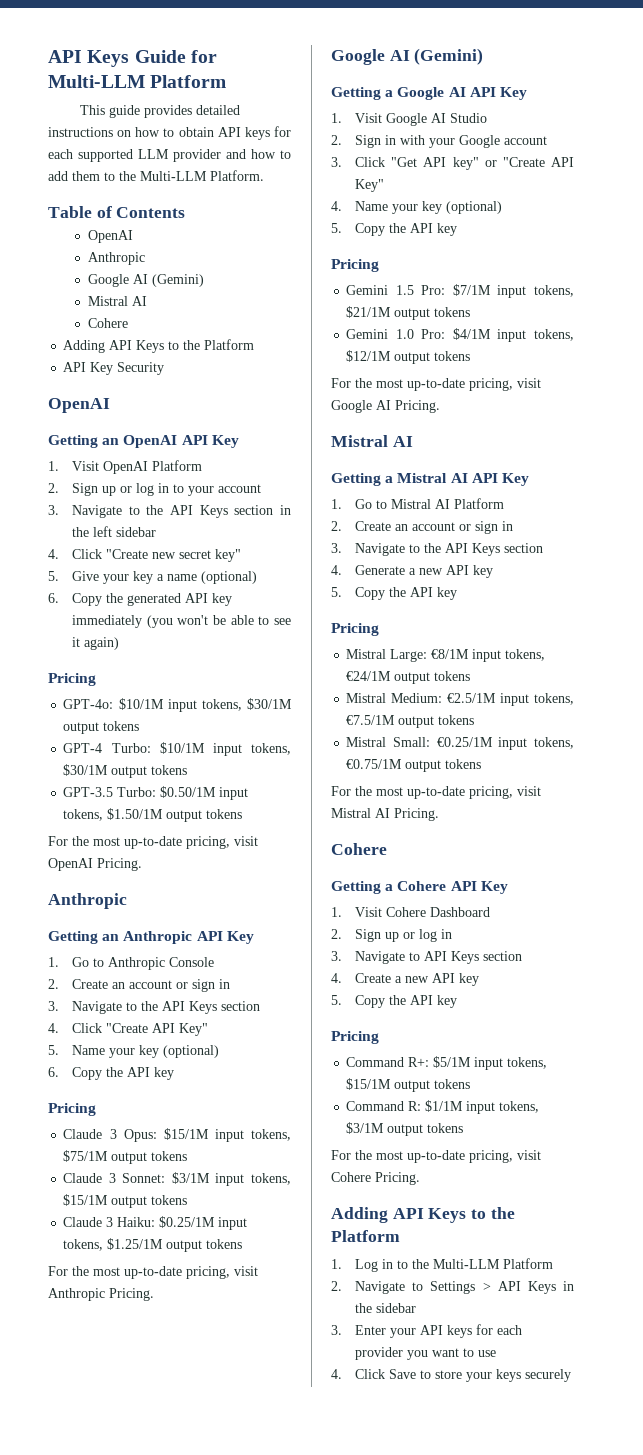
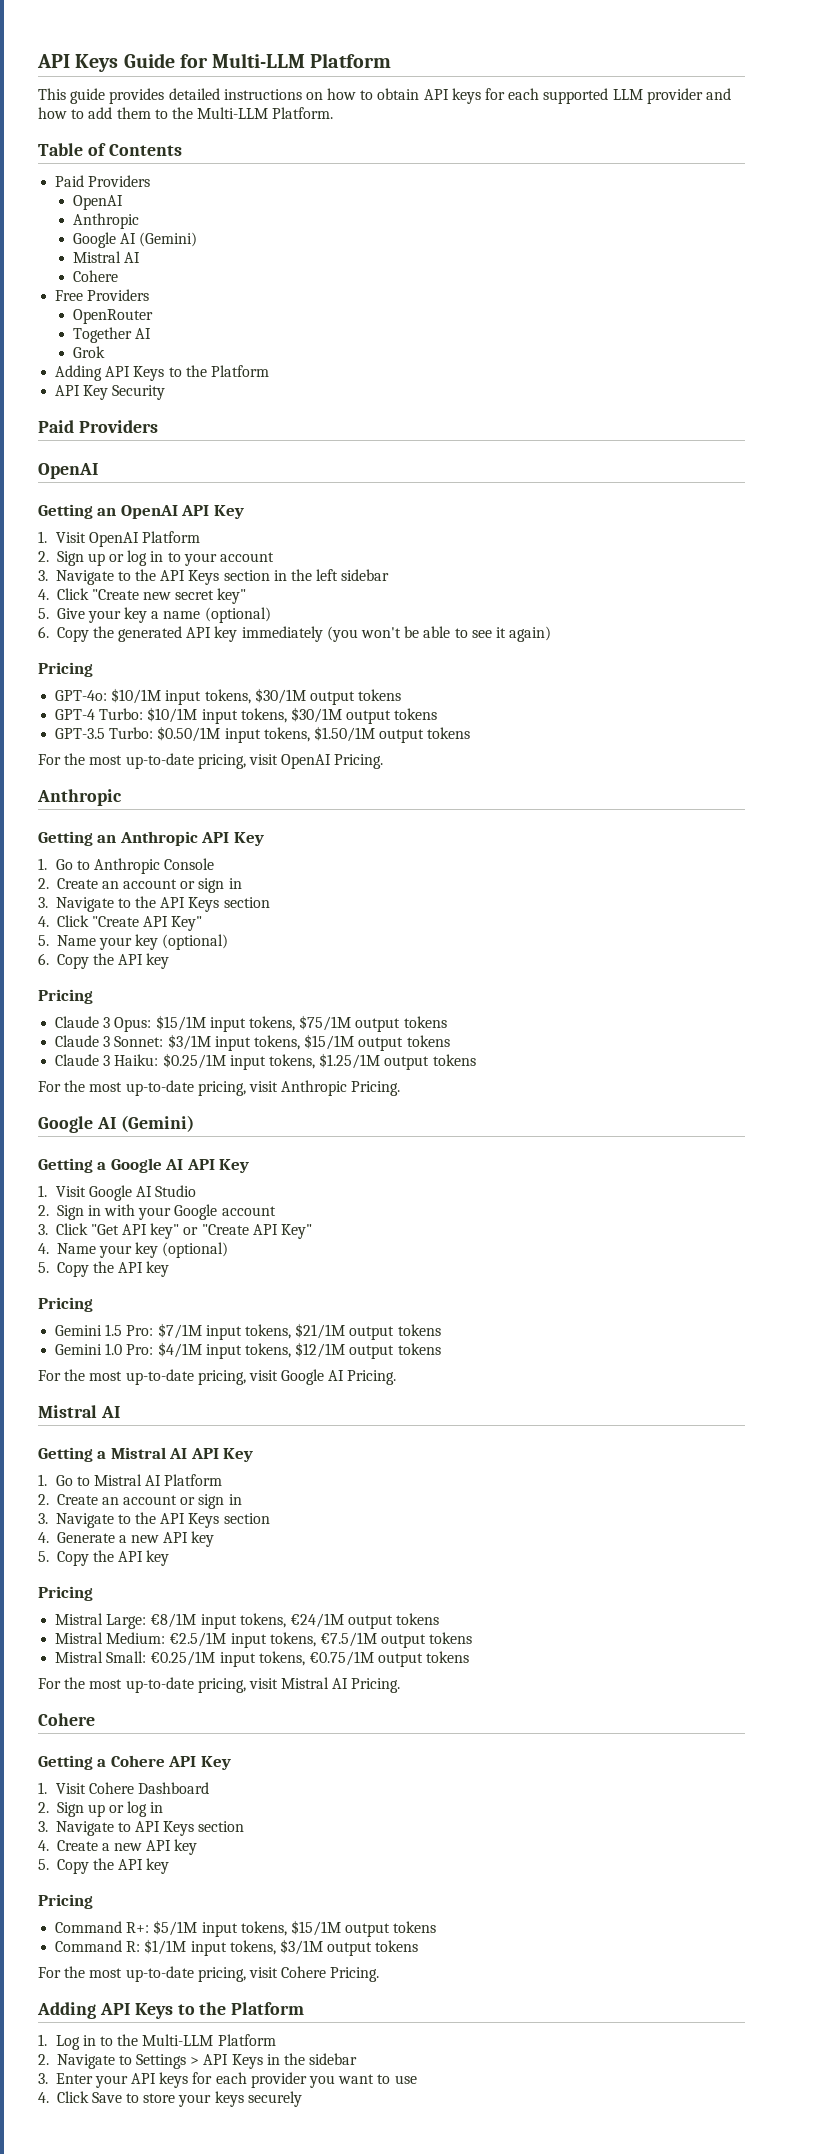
  Table of Contents
+ Paid Providers
+ Free Providers
+ OpenRouter
+ Together AI
+ Grok
  API Key Security
+ Paid Providers

